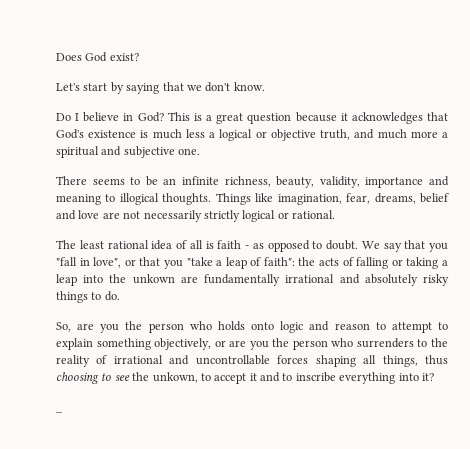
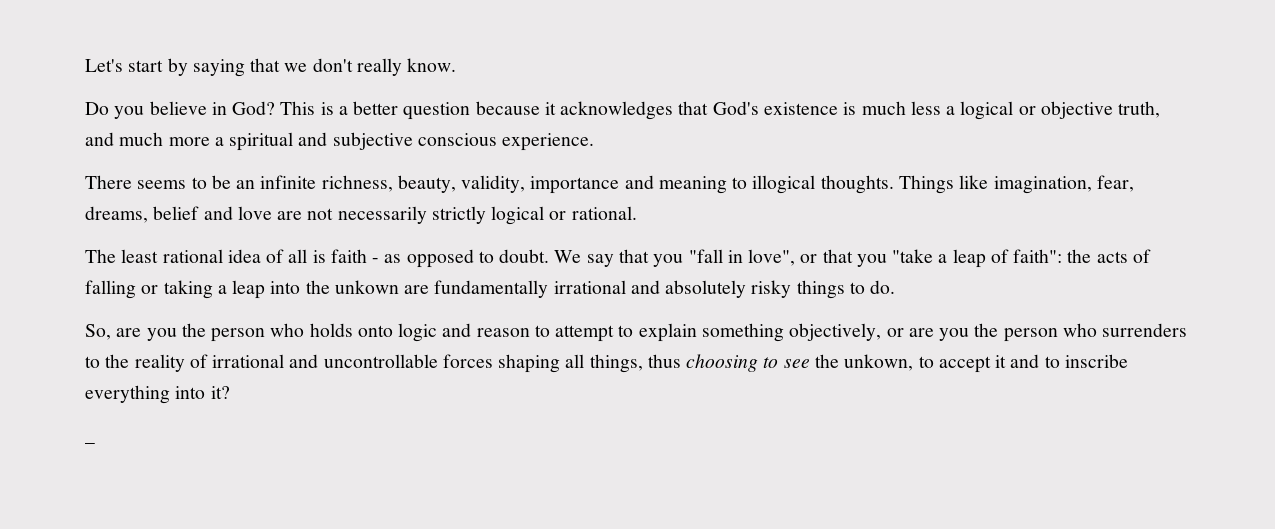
- Does God exist?
- Let's start by saying that we don't know.
+ Let's start by saying that we don't really know.
- Do I believe in God?
+ Do you believe in God?
- This is a great question because it acknowledges that God's existence is much less a logical or objective truth, and much more a spiritual and subjective one.
+ This is a better question because it acknowledges that God's existence is much less a logical or objective truth, and much more a spiritual and subjective conscious experience.

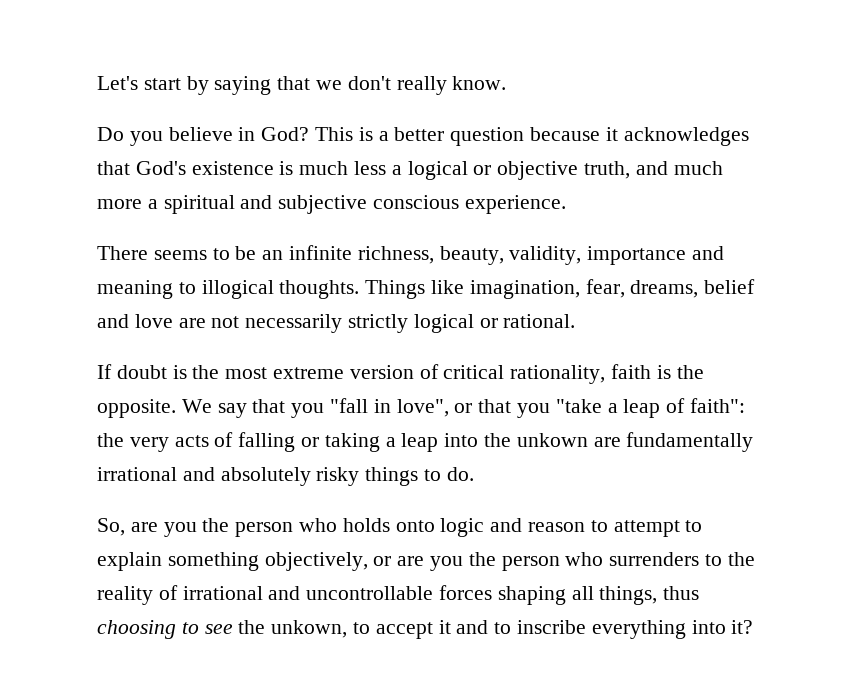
- The least rational idea of all is faith - as opposed to doubt.
+ If doubt is the most extreme version of critical rationality, faith is the opposite.
- We say that you "fall in love", or that you "take a leap of faith": the acts of falling or taking a leap into the unkown are fundamentally irrational and absolutely risky things to do.
+ We say that you "fall in love", or that you "take a leap of faith": the very acts of falling or taking a leap into the unkown are fundamentally irrational and absolutely risky things to do.
- _

